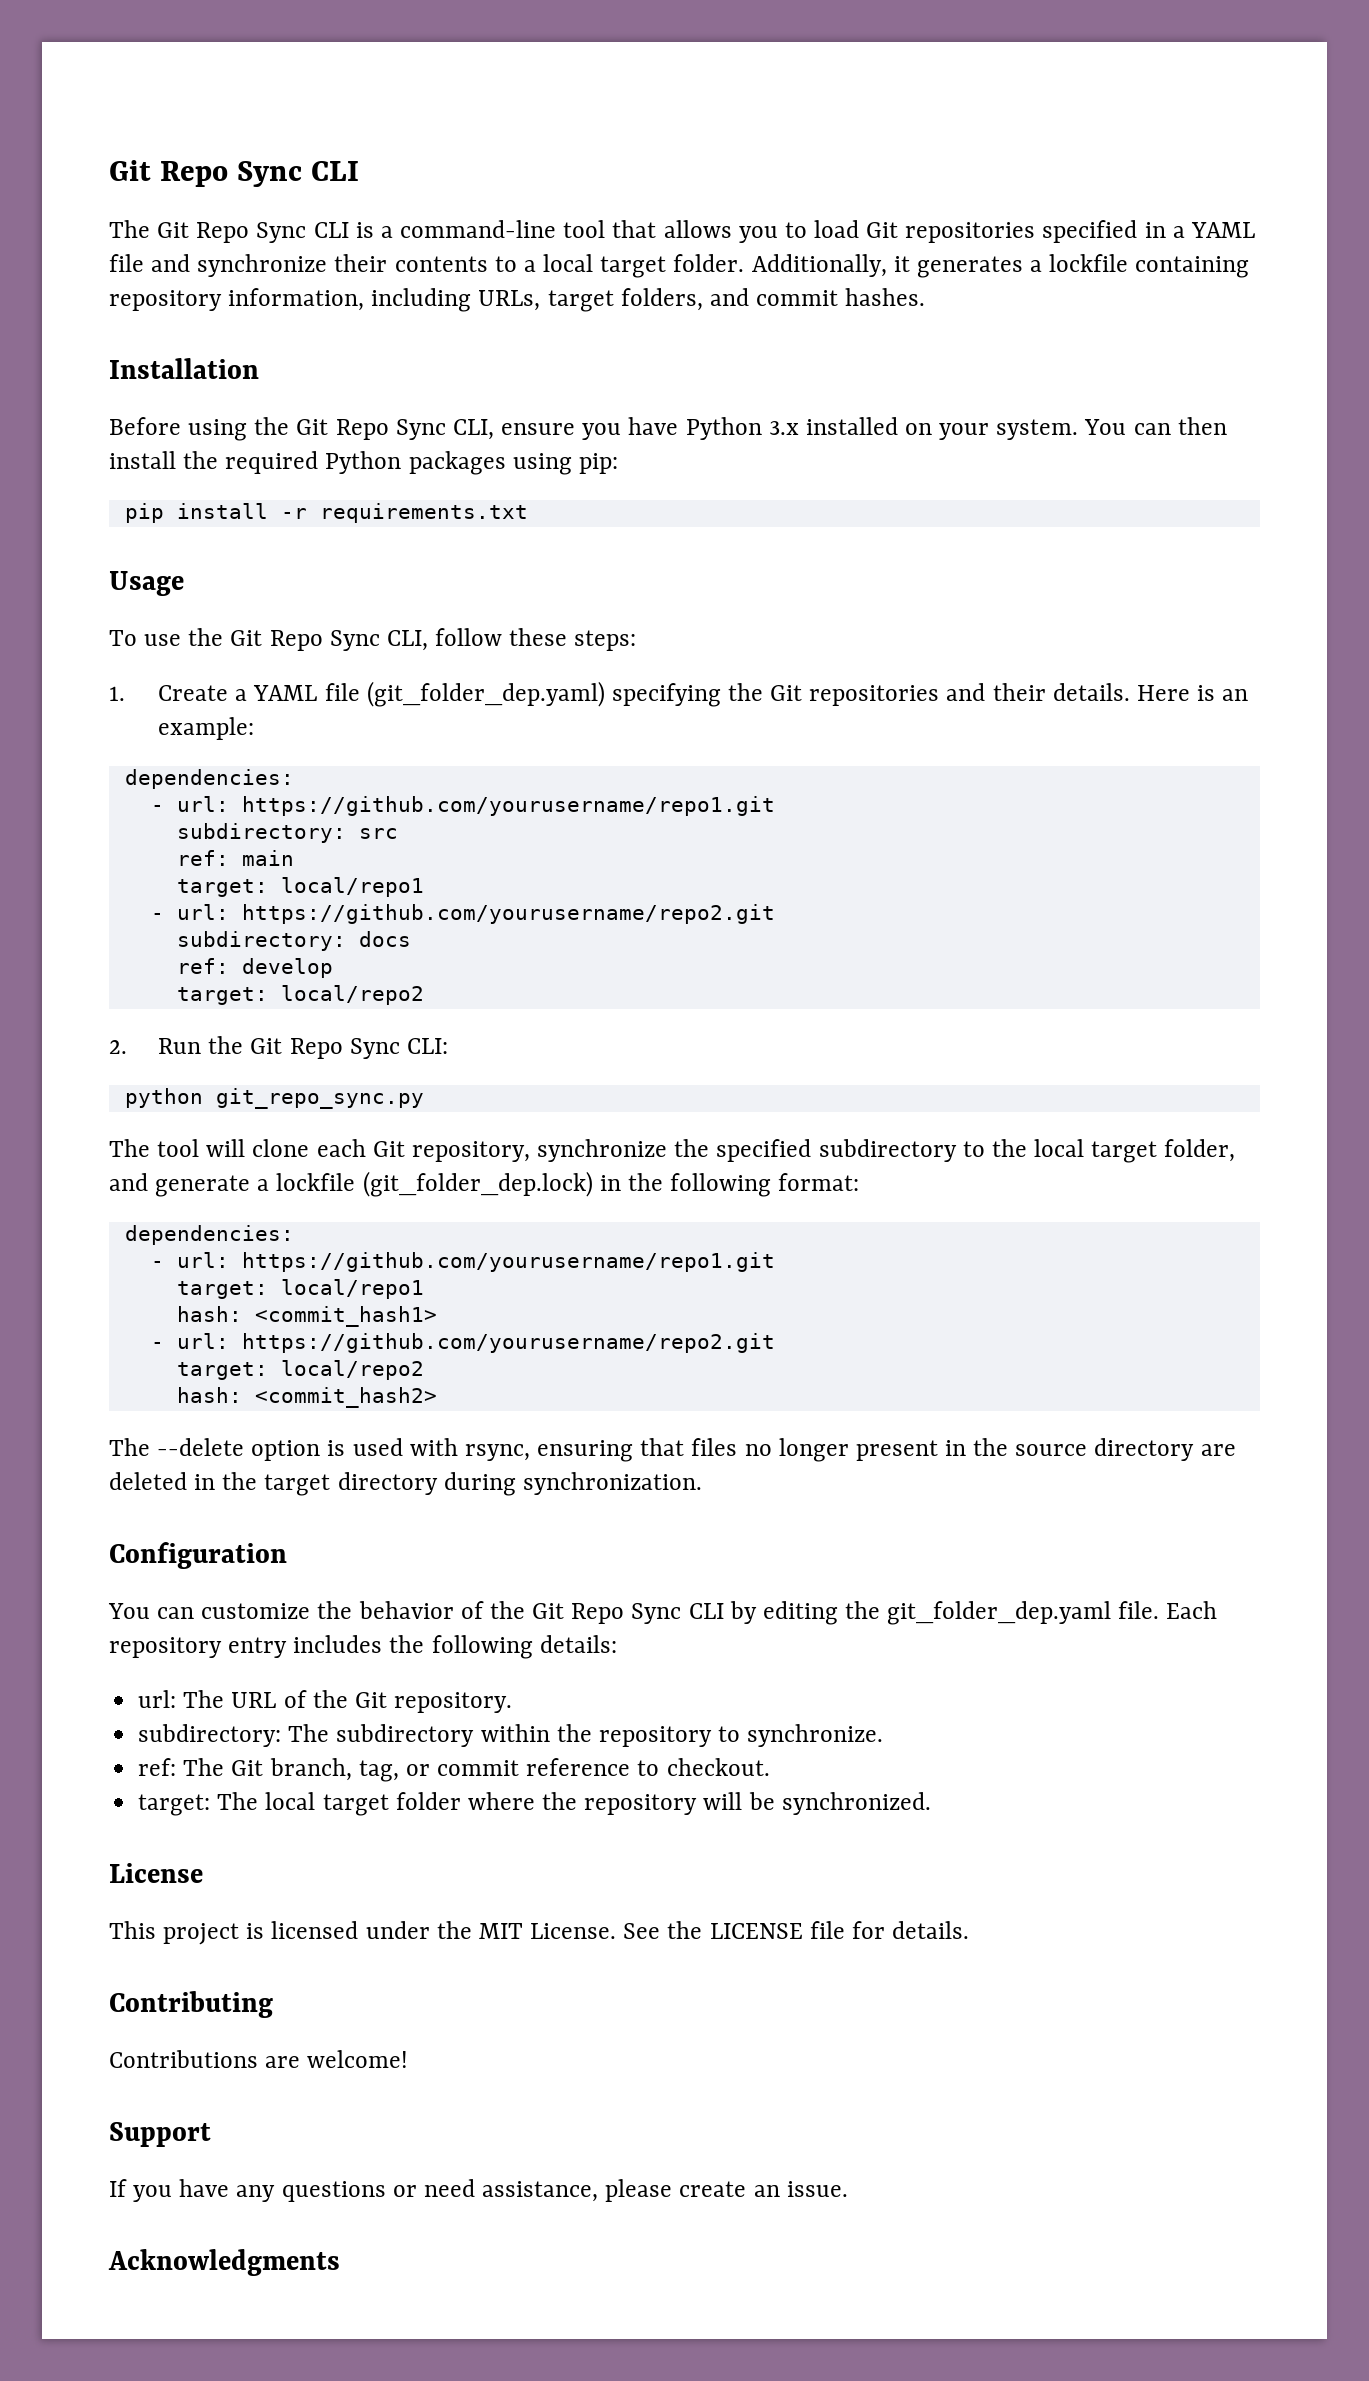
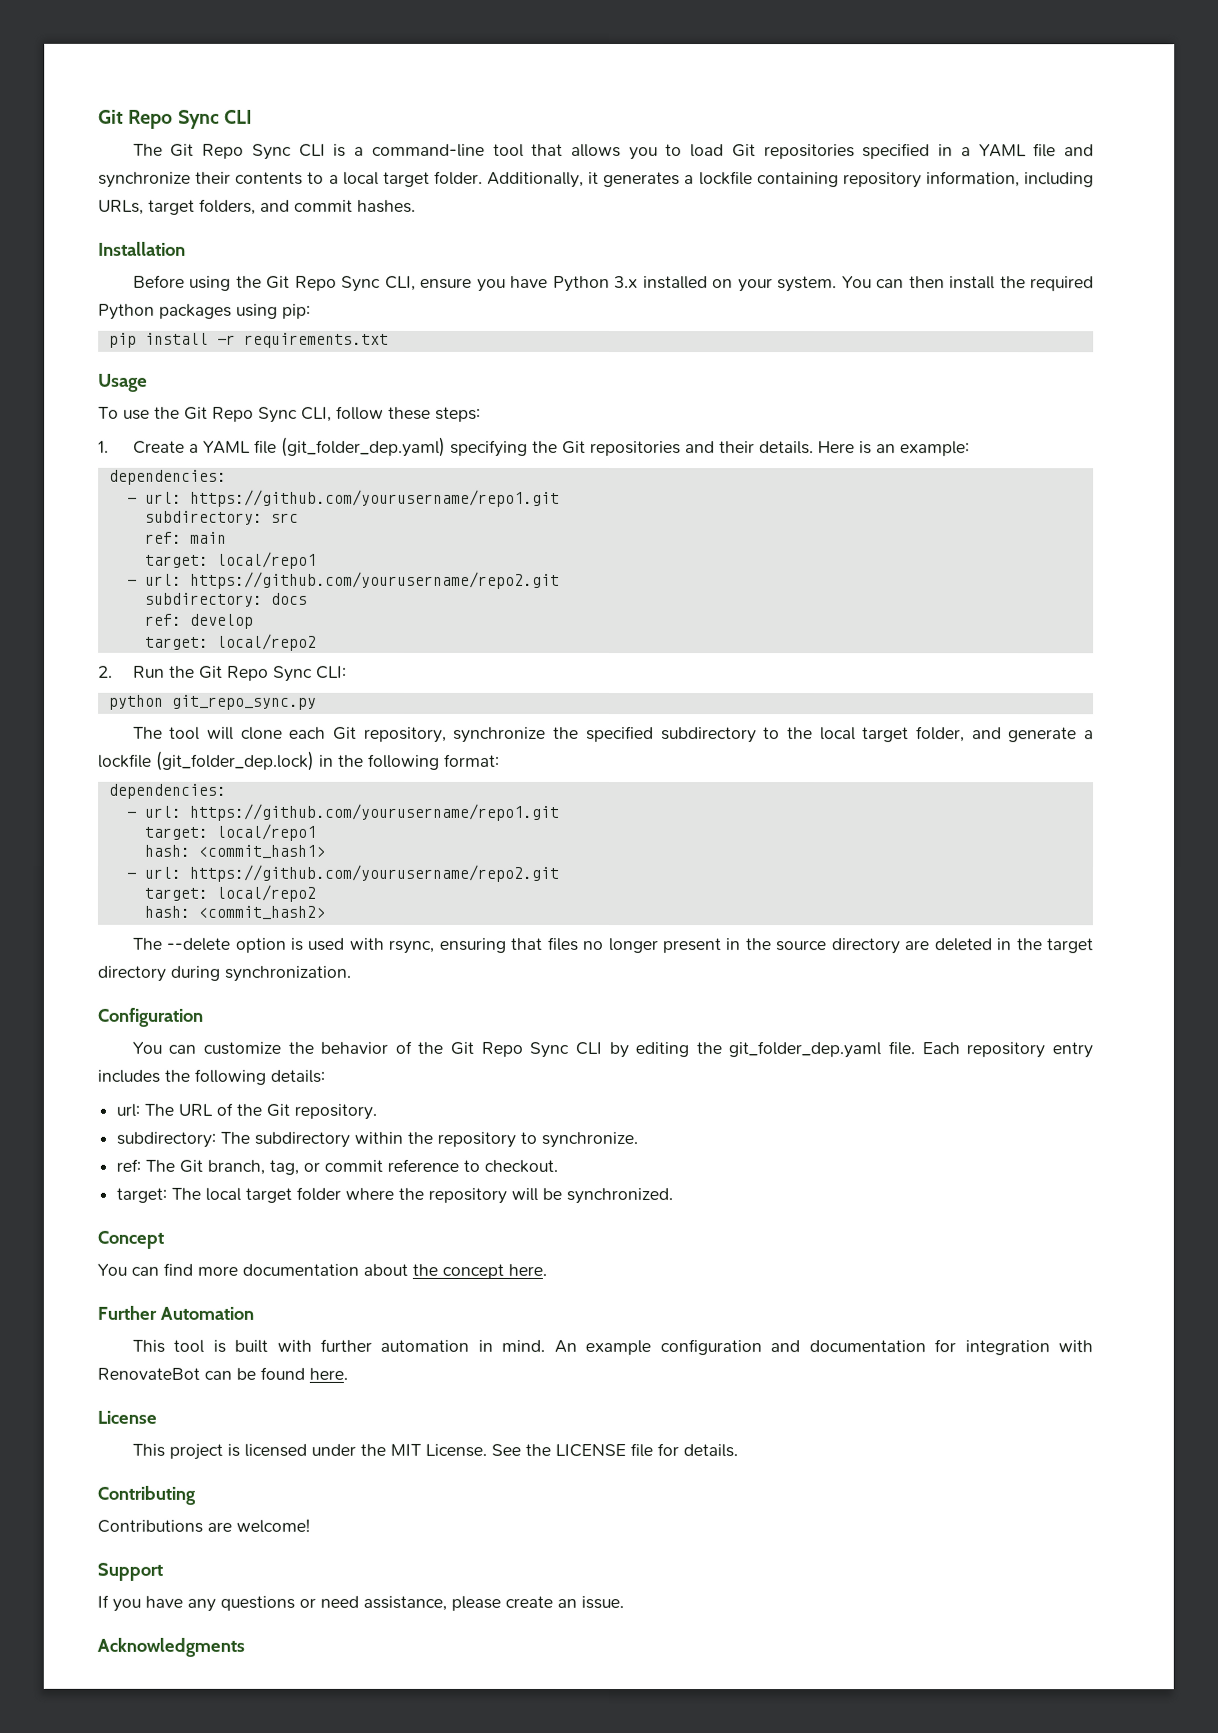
+ Concept
+ You can find more documentation about the concept here.
+ Further Automation
+ This tool is built with further automation in mind. An example configuration and documentation for integration with RenovateBot can be found here.

